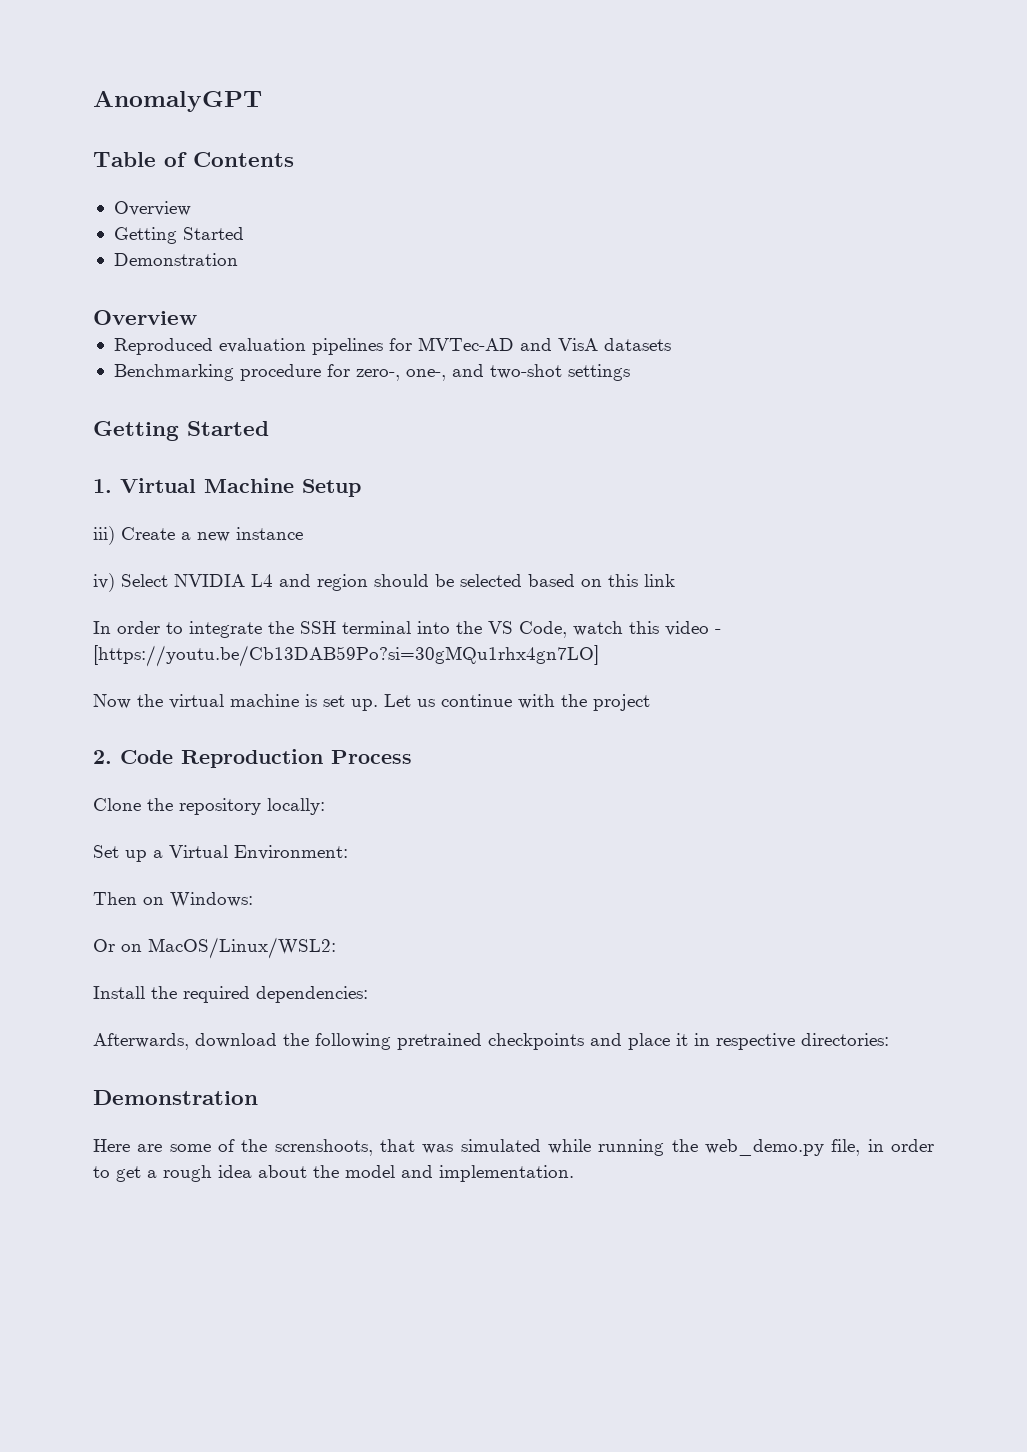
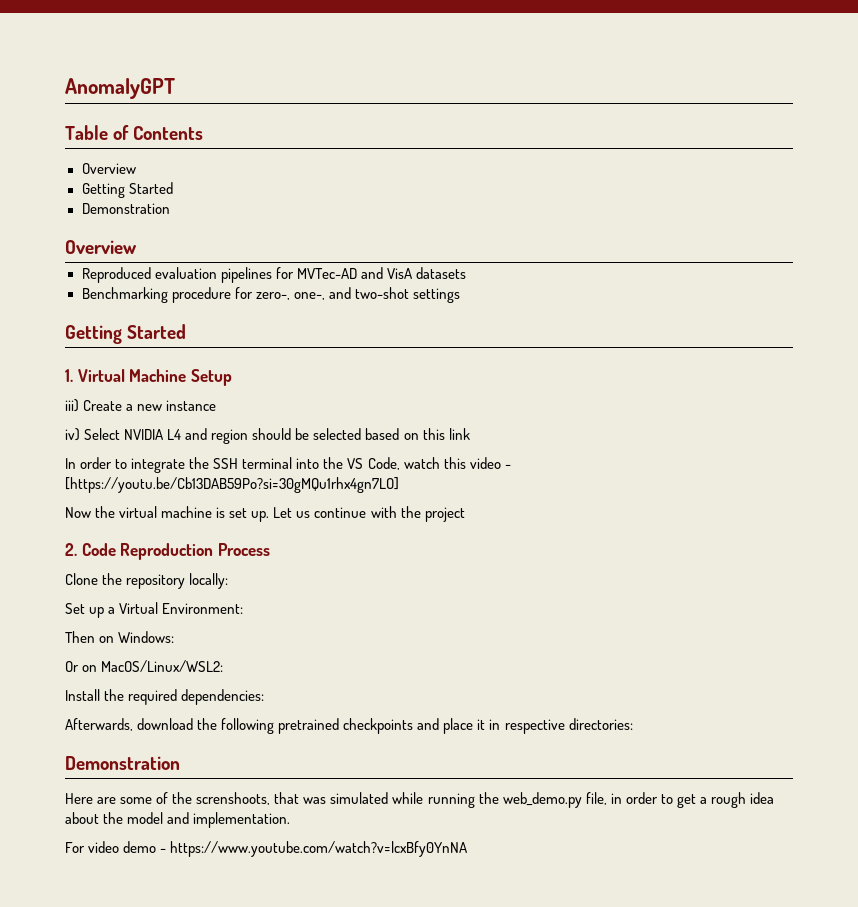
+ For video demo - https://www.youtube.com/watch?v=lcxBfy0YnNA

